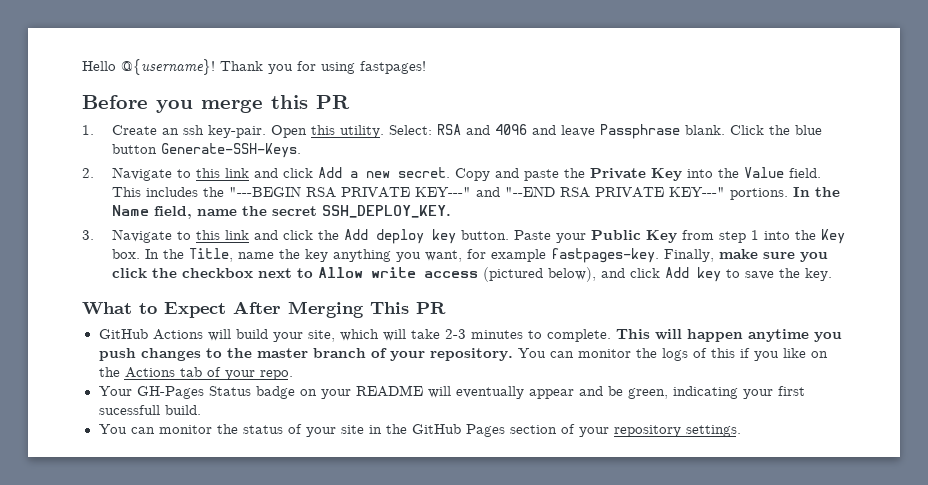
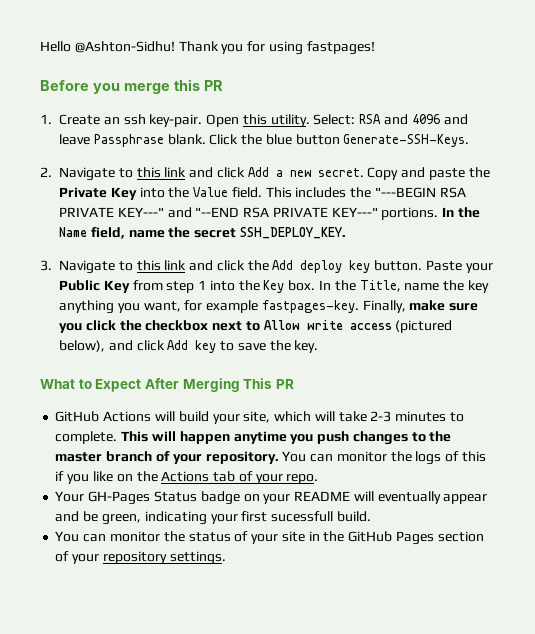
- Hello @{username}!
+ Hello @Ashton-Sidhu!

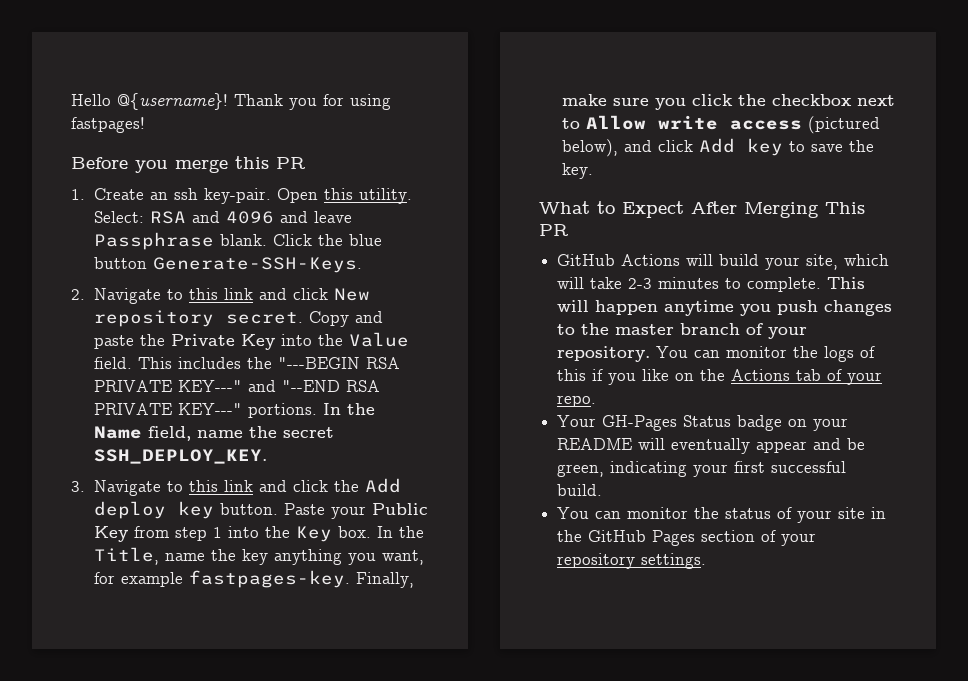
- Hello @Ashton-Sidhu!
+ Hello @{username}!
- 2. Navigate to this link and click Add a new secret.
+ 2. Navigate to this link and click New repository secret.
- Your GH-Pages Status badge on your README will eventually appear and be green, indicating your first sucessfull build.
+ Your GH-Pages Status badge on your README will eventually appear and be green, indicating your first successful build.

